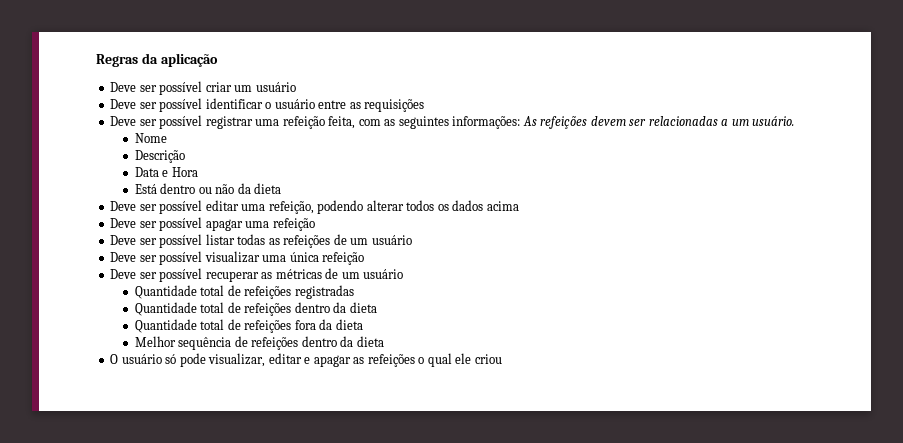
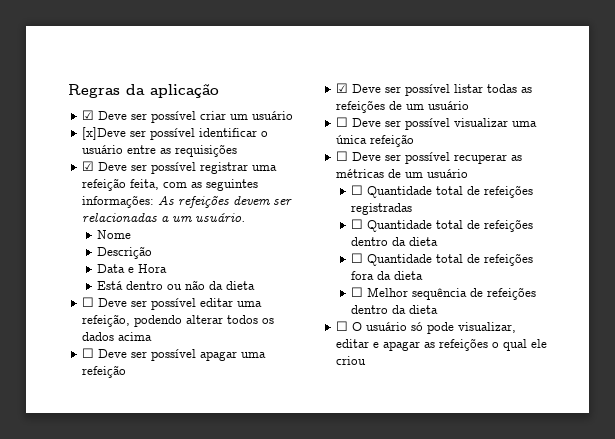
- Deve ser possível criar um usuário
+ ☑ Deve ser possível criar um usuário
- Deve ser possível identificar o usuário entre as requisições
+ [x]Deve ser possível identificar o usuário entre as requisições
- Deve ser possível registrar uma refeição feita, com as seguintes informações: As refeições devem ser relacionadas a um usuário.
+ ☑ Deve ser possível registrar uma refeição feita, com as seguintes informações: As refeições devem ser relacionadas a um usuário.
- Deve ser possível editar uma refeição, podendo alterar todos os dados acima
+ ☐ Deve ser possível editar uma refeição, podendo alterar todos os dados acima
- Deve ser possível apagar uma refeição
+ ☐ Deve ser possível apagar uma refeição
- Deve ser possível listar todas as refeições de um usuário
+ ☑ Deve ser possível listar todas as refeições de um usuário
- Deve ser possível visualizar uma única refeição
+ ☐ Deve ser possível visualizar uma única refeição
- Deve ser possível recuperar as métricas de um usuário
+ ☐ Deve ser possível recuperar as métricas de um usuário
- Quantidade total de refeições registradas
+ ☐ Quantidade total de refeições registradas
- Quantidade total de refeições dentro da dieta
+ ☐ Quantidade total de refeições dentro da dieta
- Quantidade total de refeições fora da dieta
+ ☐ Quantidade total de refeições fora da dieta
- Melhor sequência de refeições dentro da dieta
+ ☐ Melhor sequência de refeições dentro da dieta
- O usuário só pode visualizar, editar e apagar as refeições o qual ele criou
+ ☐ O usuário só pode visualizar, editar e apagar as refeições o qual ele criou

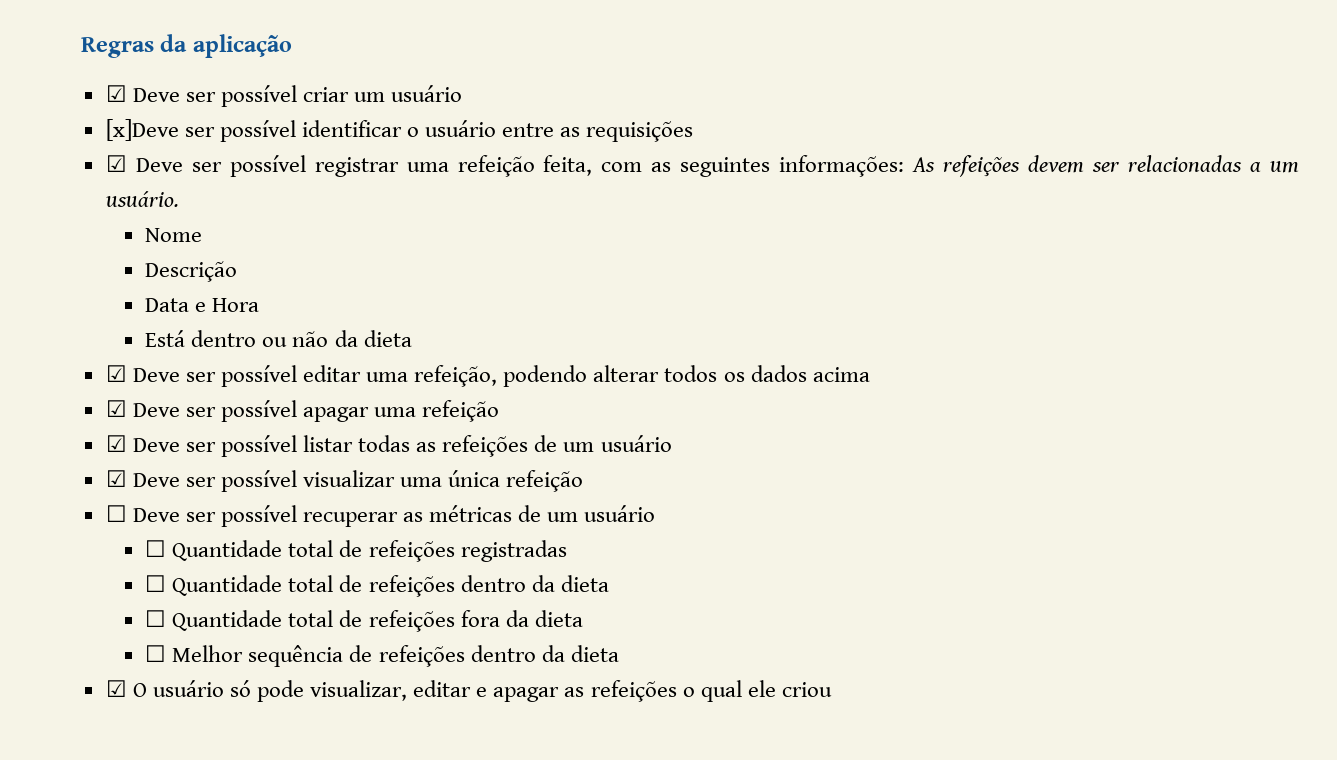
- ☐ Deve ser possível editar uma refeição, podendo alterar todos os dados acima
+ ☑ Deve ser possível editar uma refeição, podendo alterar todos os dados acima
- ☐ Deve ser possível apagar uma refeição
+ ☑ Deve ser possível apagar uma refeição
- ☐ Deve ser possível visualizar uma única refeição
+ ☑ Deve ser possível visualizar uma única refeição
- ☐ O usuário só pode visualizar, editar e apagar as refeições o qual ele criou
+ ☑ O usuário só pode visualizar, editar e apagar as refeições o qual ele criou

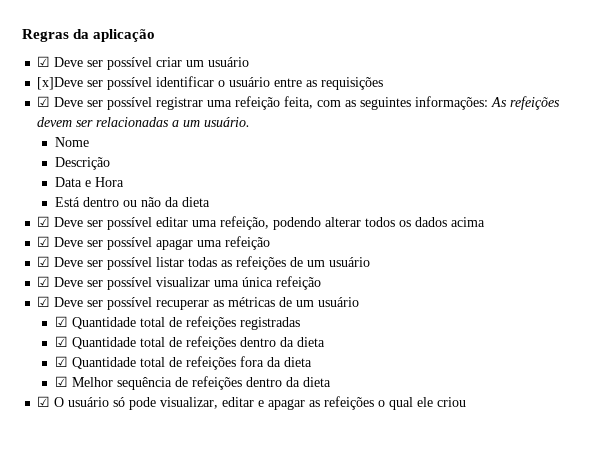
- ☐ Deve ser possível recuperar as métricas de um usuário
+ ☑ Deve ser possível recuperar as métricas de um usuário
- ☐ Quantidade total de refeições registradas
+ ☑ Quantidade total de refeições registradas
- ☐ Quantidade total de refeições dentro da dieta
+ ☑ Quantidade total de refeições dentro da dieta
- ☐ Quantidade total de refeições fora da dieta
+ ☑ Quantidade total de refeições fora da dieta
- ☐ Melhor sequência de refeições dentro da dieta
+ ☑ Melhor sequência de refeições dentro da dieta

